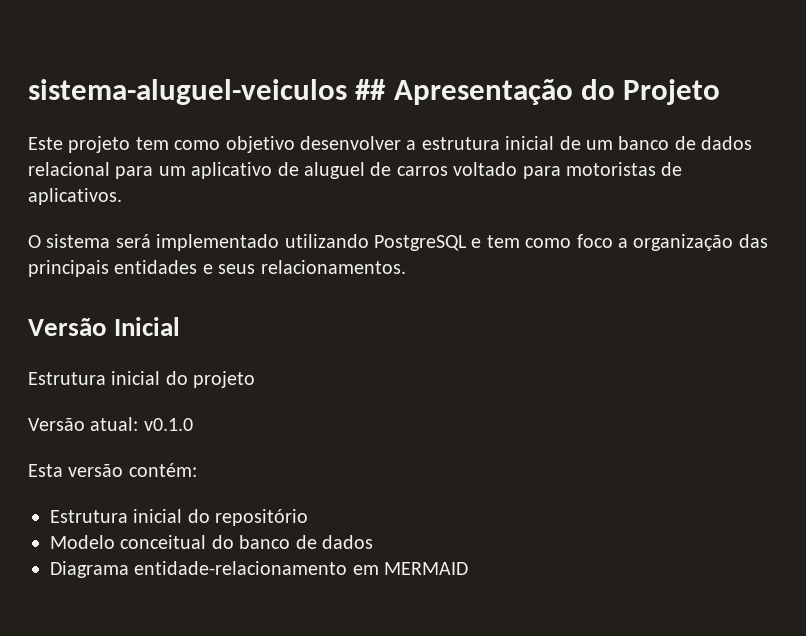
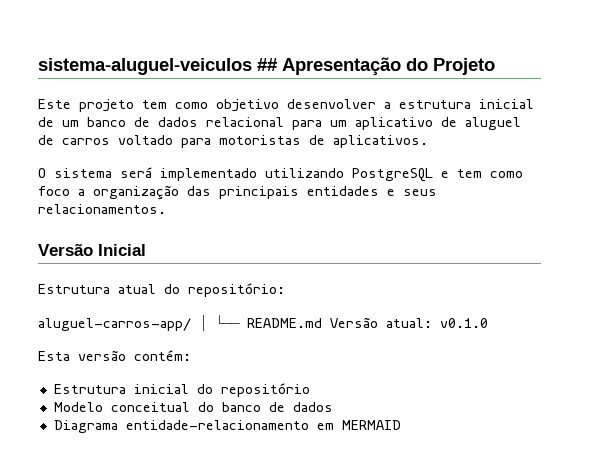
- Estrutura inicial do projeto
- Versão atual: v0.1.0
+ Estrutura atual do repositório:
+ aluguel-carros-app/ │ └── README.md Versão atual: v0.1.0

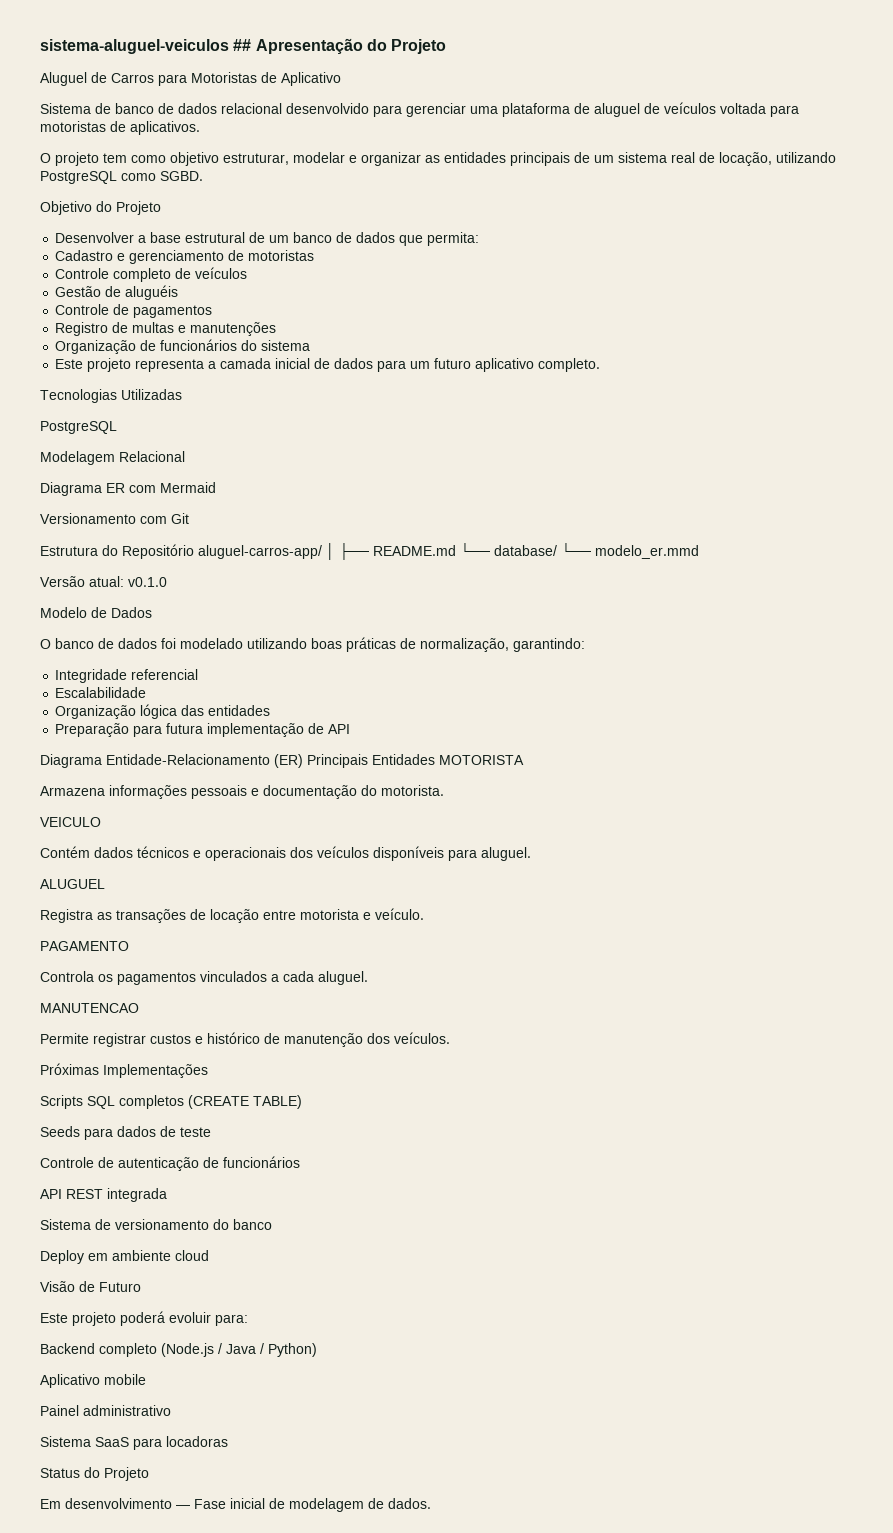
- Este projeto tem como objetivo desenvolver a estrutura inicial de um banco de dados relacional para um aplicativo de aluguel de carros voltado para motoristas de aplicativos.
+ Aluguel de Carros para Motoristas de Aplicativo
+ Sistema de banco de dados relacional desenvolvido para gerenciar uma plataforma de aluguel de veículos voltada para motoristas de aplicativos.
- O sistema será implementado utilizando PostgreSQL e tem como foco a organização das principais entidades e seus relacionamentos.
- Versão Inicial
- Estrutura atual do repositório:
- aluguel-carros-app/ │ └── README.md Versão atual: v0.1.0
- Esta versão contém:
- Estrutura inicial do repositório
- Modelo conceitual do banco de dados
- Diagrama entidade-relacionamento em MERMAID
+ O projeto tem como objetivo estruturar, modelar e organizar as entidades principais de um sistema real de locação, utilizando PostgreSQL como SGBD.
+ Objetivo do Projeto
+ Desenvolver a base estrutural de um banco de dados que permita:
+ Cadastro e gerenciamento de motoristas
+ Controle completo de veículos
+ Gestão de aluguéis
+ Controle de pagamentos
+ Registro de multas e manutenções
+ Organização de funcionários do sistema
+ Este projeto representa a camada inicial de dados para um futuro aplicativo completo.
+ Tecnologias Utilizadas
+ PostgreSQL
+ Modelagem Relacional
+ Diagrama ER com Mermaid
+ Versionamento com Git
+ Estrutura do Repositório aluguel-carros-app/ │ ├── README.md └── database/ └── modelo_er.mmd
+ Versão atual: v0.1.0
+ Modelo de Dados
+ O banco de dados foi modelado utilizando boas práticas de normalização, garantindo:
+ Integridade referencial
+ Escalabilidade
+ Organização lógica das entidades
+ Preparação para futura implementação de API
+ Diagrama Entidade-Relacionamento (ER) Principais Entidades MOTORISTA
+ Armazena informações pessoais e documentação do motorista.
+ VEICULO
+ Contém dados técnicos e operacionais dos veículos disponíveis para aluguel.
+ ALUGUEL
+ Registra as transações de locação entre motorista e veículo.
+ PAGAMENTO
+ Controla os pagamentos vinculados a cada aluguel.
+ MANUTENCAO
+ Permite registrar custos e histórico de manutenção dos veículos.
+ Próximas Implementações
+ Scripts SQL completos (CREATE TABLE)
+ Seeds para dados de teste
+ Controle de autenticação de funcionários
+ API REST integrada
+ Sistema de versionamento do banco
+ Deploy em ambiente cloud
+ Visão de Futuro
+ Este projeto poderá evoluir para:
+ Backend completo (Node.js / Java / Python)
+ Aplicativo mobile
+ Painel administrativo
+ Sistema SaaS para locadoras
+ Status do Projeto
+ Em desenvolvimento — Fase inicial de modelagem de dados.

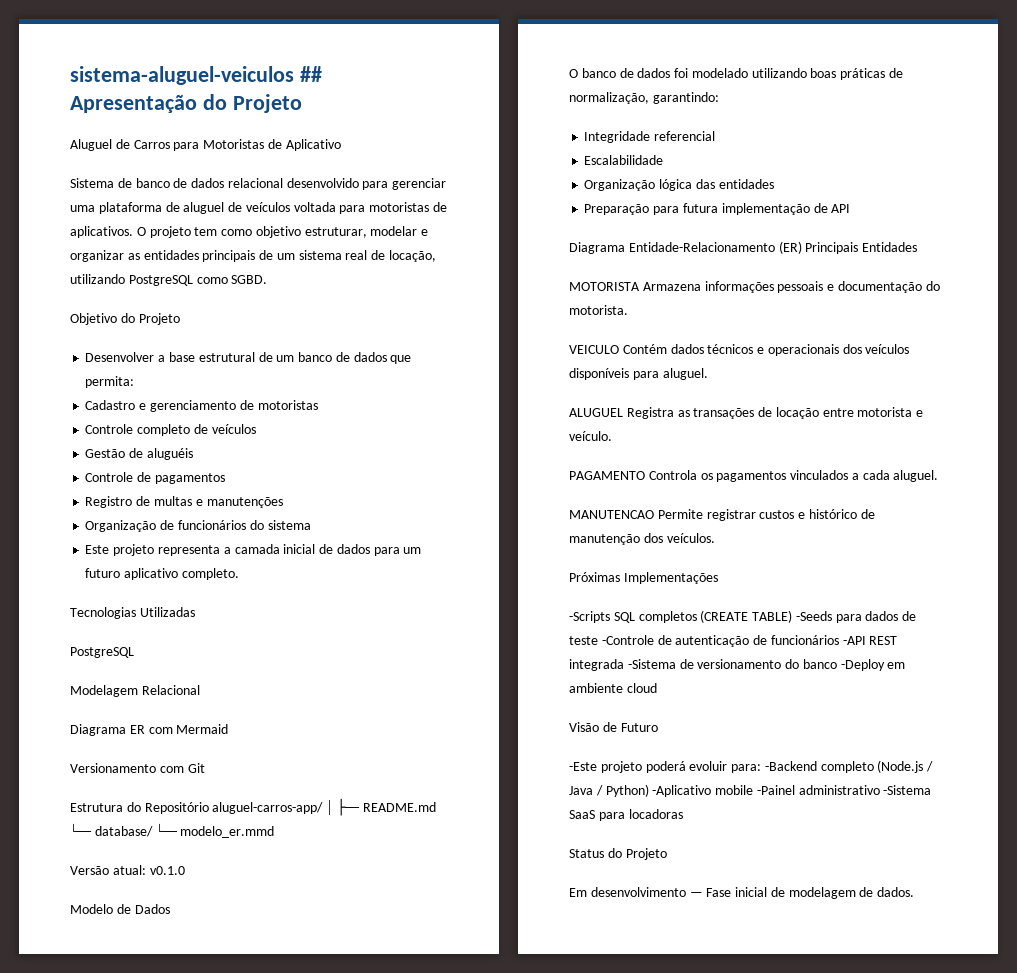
- Sistema de banco de dados relacional desenvolvido para gerenciar uma plataforma de aluguel de veículos voltada para motoristas de aplicativos.
- O projeto tem como objetivo estruturar, modelar e organizar as entidades principais de um sistema real de locação, utilizando PostgreSQL como SGBD.
+ Sistema de banco de dados relacional desenvolvido para gerenciar uma plataforma de aluguel de veículos voltada para motoristas de aplicativos. O projeto tem como objetivo estruturar, modelar e organizar as entidades principais de um sistema real de locação, utilizando PostgreSQL como SGBD.
- Diagrama Entidade-Relacionamento (ER) Principais Entidades MOTORISTA
- Armazena informações pessoais e documentação do motorista.
+ Diagrama Entidade-Relacionamento (ER) Principais Entidades
+ MOTORISTA Armazena informações pessoais e documentação do motorista.
- VEICULO
- Contém dados técnicos e operacionais dos veículos disponíveis para aluguel.
+ VEICULO Contém dados técnicos e operacionais dos veículos disponíveis para aluguel.
- ALUGUEL
- Registra as transações de locação entre motorista e veículo.
+ ALUGUEL Registra as transações de locação entre motorista e veículo.
- PAGAMENTO
- Controla os pagamentos vinculados a cada aluguel.
+ PAGAMENTO Controla os pagamentos vinculados a cada aluguel.
- MANUTENCAO
- Permite registrar custos e histórico de manutenção dos veículos.
+ MANUTENCAO Permite registrar custos e histórico de manutenção dos veículos.
- Scripts SQL completos (CREATE TABLE)
- Seeds para dados de teste
- Controle de autenticação de funcionários
- API REST integrada
- Sistema de versionamento do banco
- Deploy em ambiente cloud
+ -Scripts SQL completos (CREATE TABLE) -Seeds para dados de teste -Controle de autenticação de funcionários -API REST integrada -Sistema de versionamento do banco -Deploy em ambiente cloud
- Este projeto poderá evoluir para:
- Backend completo (Node.js / Java / Python)
- Aplicativo mobile
- Painel administrativo
- Sistema SaaS para locadoras
+ -Este projeto poderá evoluir para: -Backend completo (Node.js / Java / Python) -Aplicativo mobile -Painel administrativo -Sistema SaaS para locadoras

